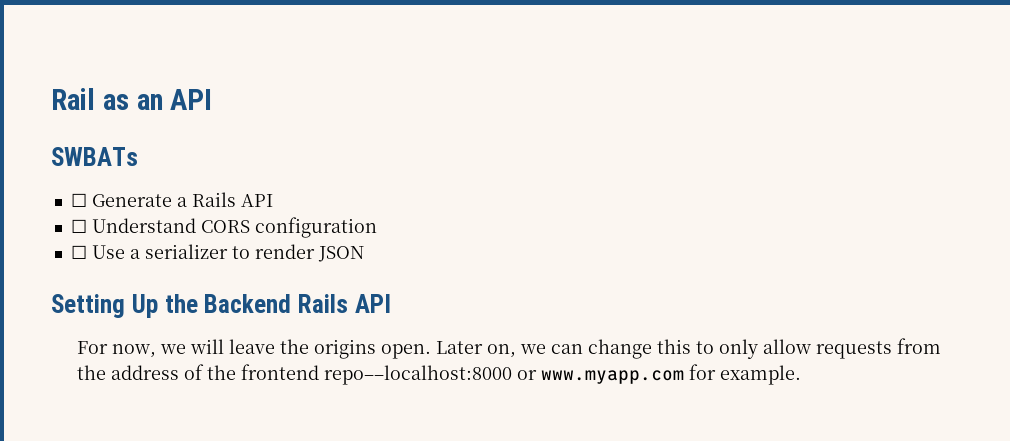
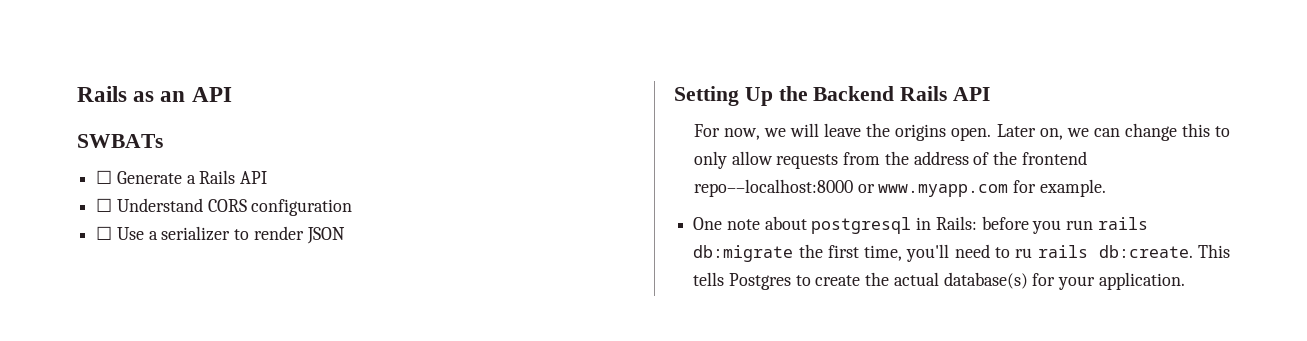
- Rail as an API
+ Rails as an API
+ One note about postgresql in Rails: before you run rails db:migrate the first time, you'll need to ru rails db:create. This tells Postgres to create the actual database(s) for your application.

